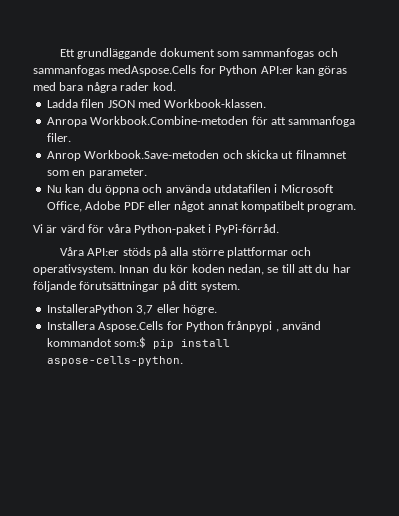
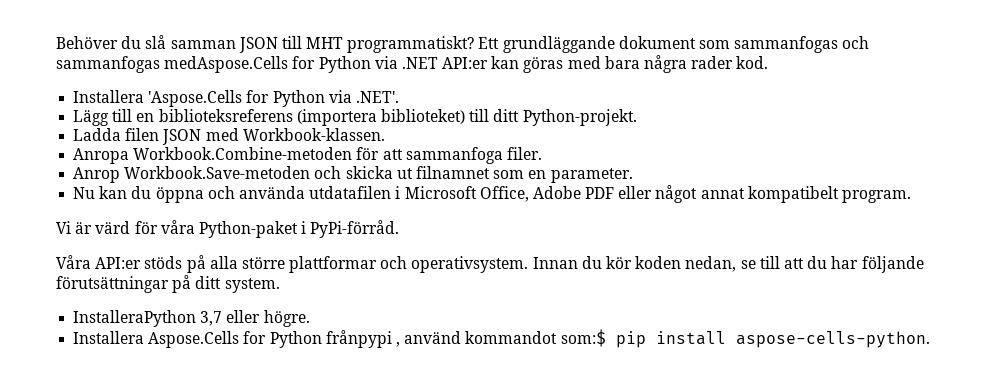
+ Behöver du slå samman JSON till MHT programmatiskt?
- Ett grundläggande dokument som sammanfogas och sammanfogas medAspose.Cells for Python API:er kan göras med bara några rader kod.
+ Ett grundläggande dokument som sammanfogas och sammanfogas medAspose.Cells for Python via .NET API:er kan göras med bara några rader kod.
+ Installera 'Aspose.Cells for Python via .NET'.
+ Lägg till en biblioteksreferens (importera biblioteket) till ditt Python-projekt.

